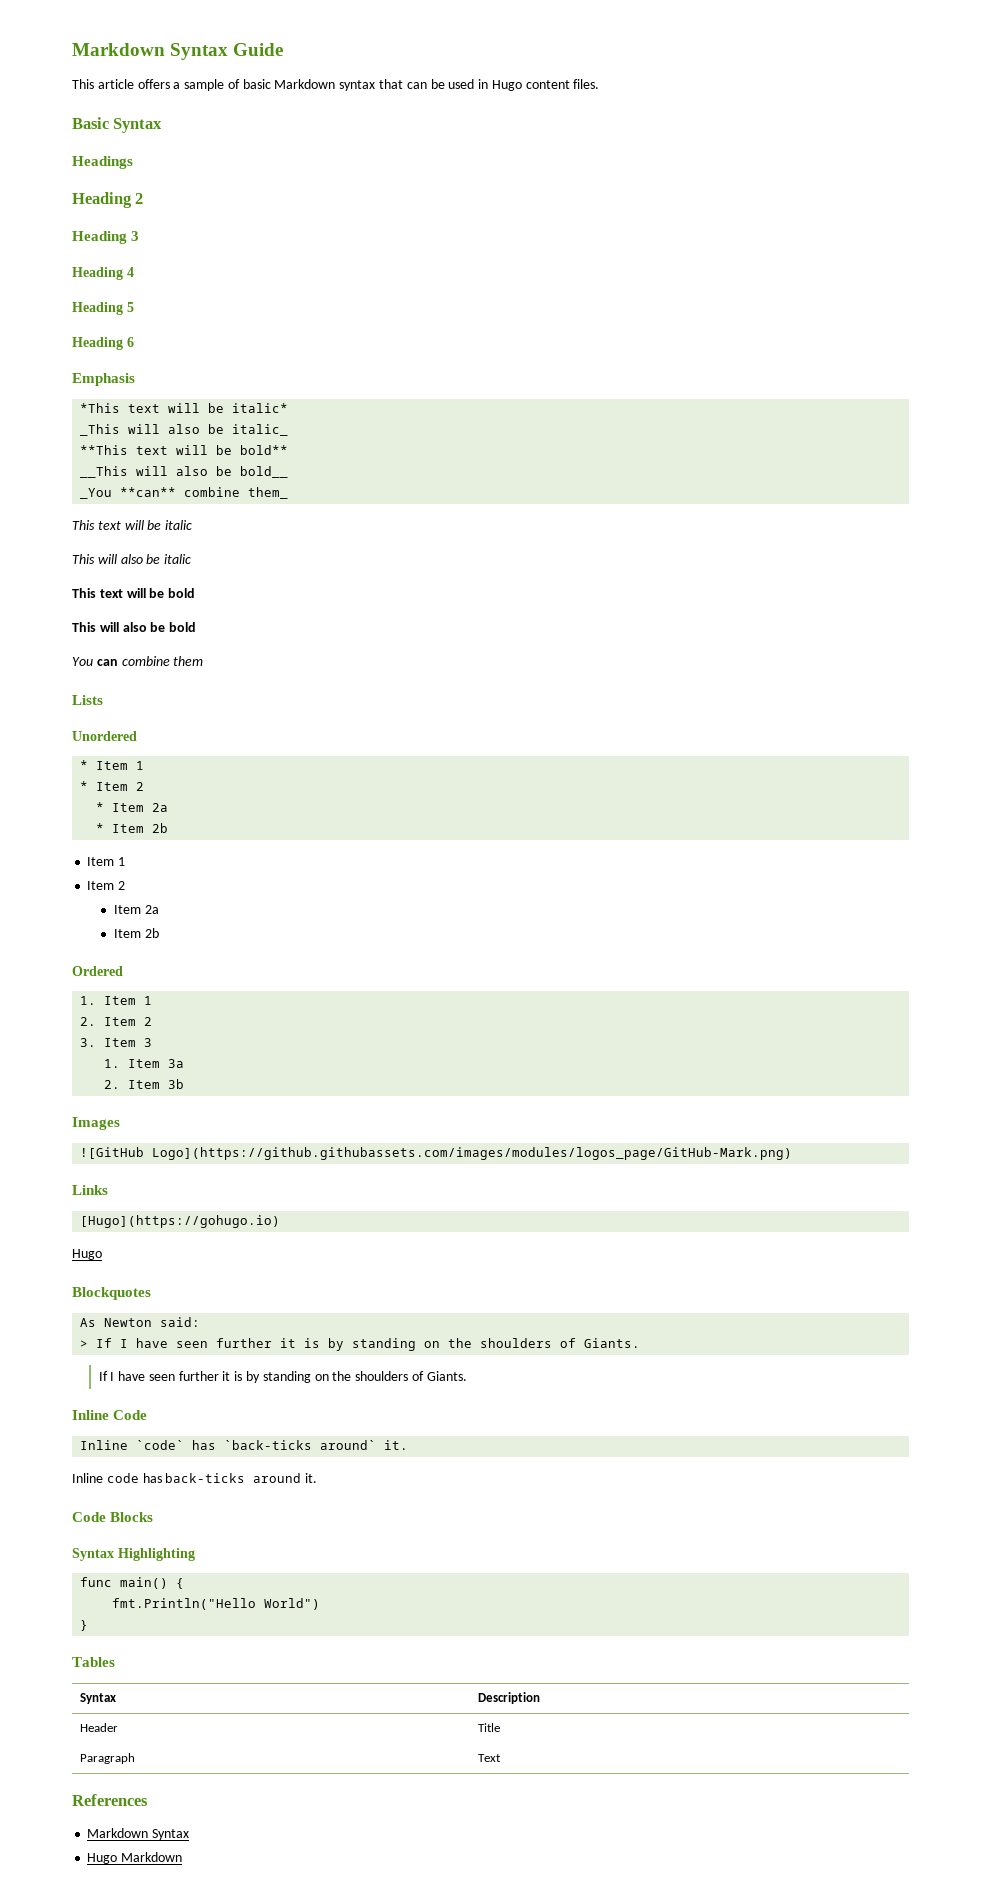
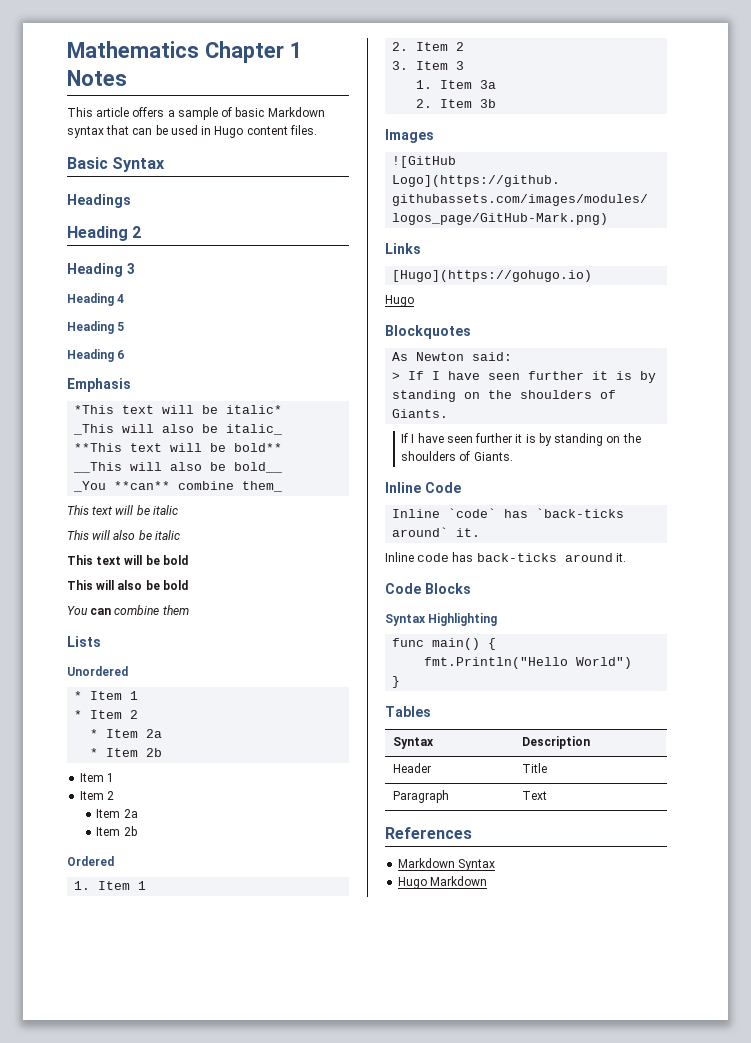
- Markdown Syntax Guide
+ Mathematics Chapter 1 Notes

